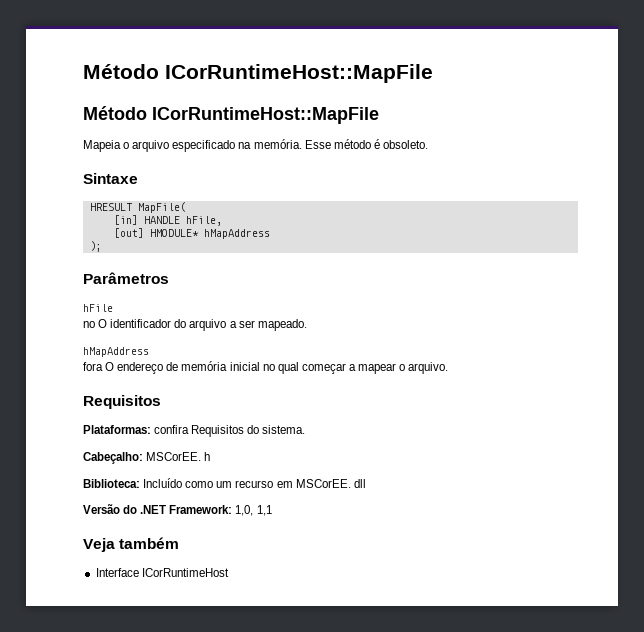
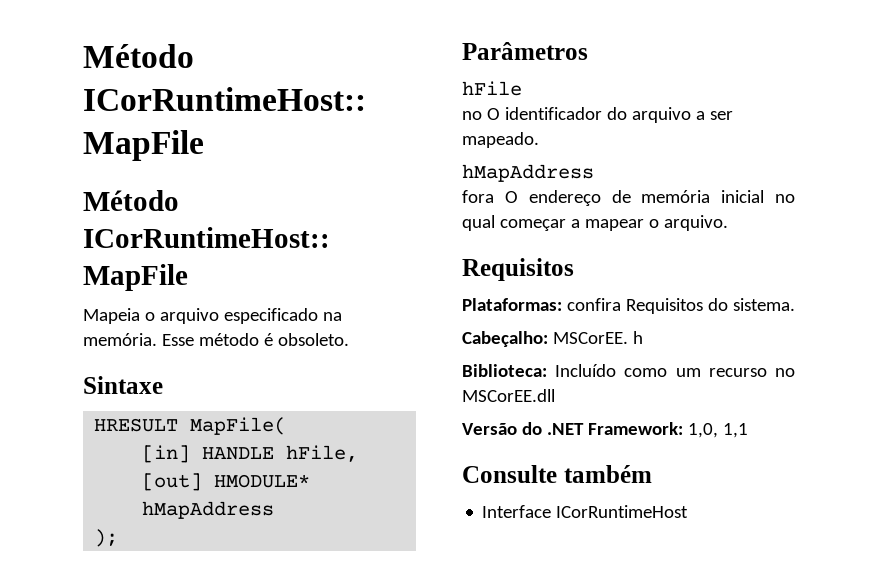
- Biblioteca: Incluído como um recurso em MSCorEE. dll
+ Biblioteca: Incluído como um recurso no MSCorEE.dll
- Veja também
+ Consulte também

